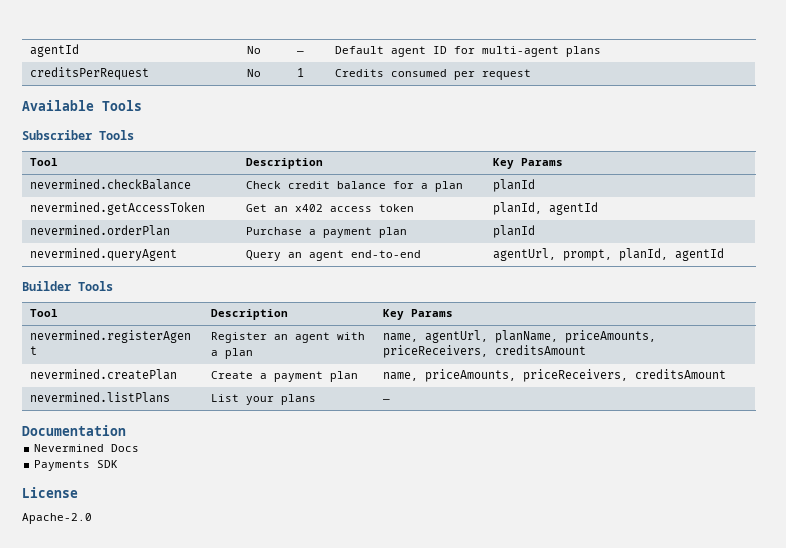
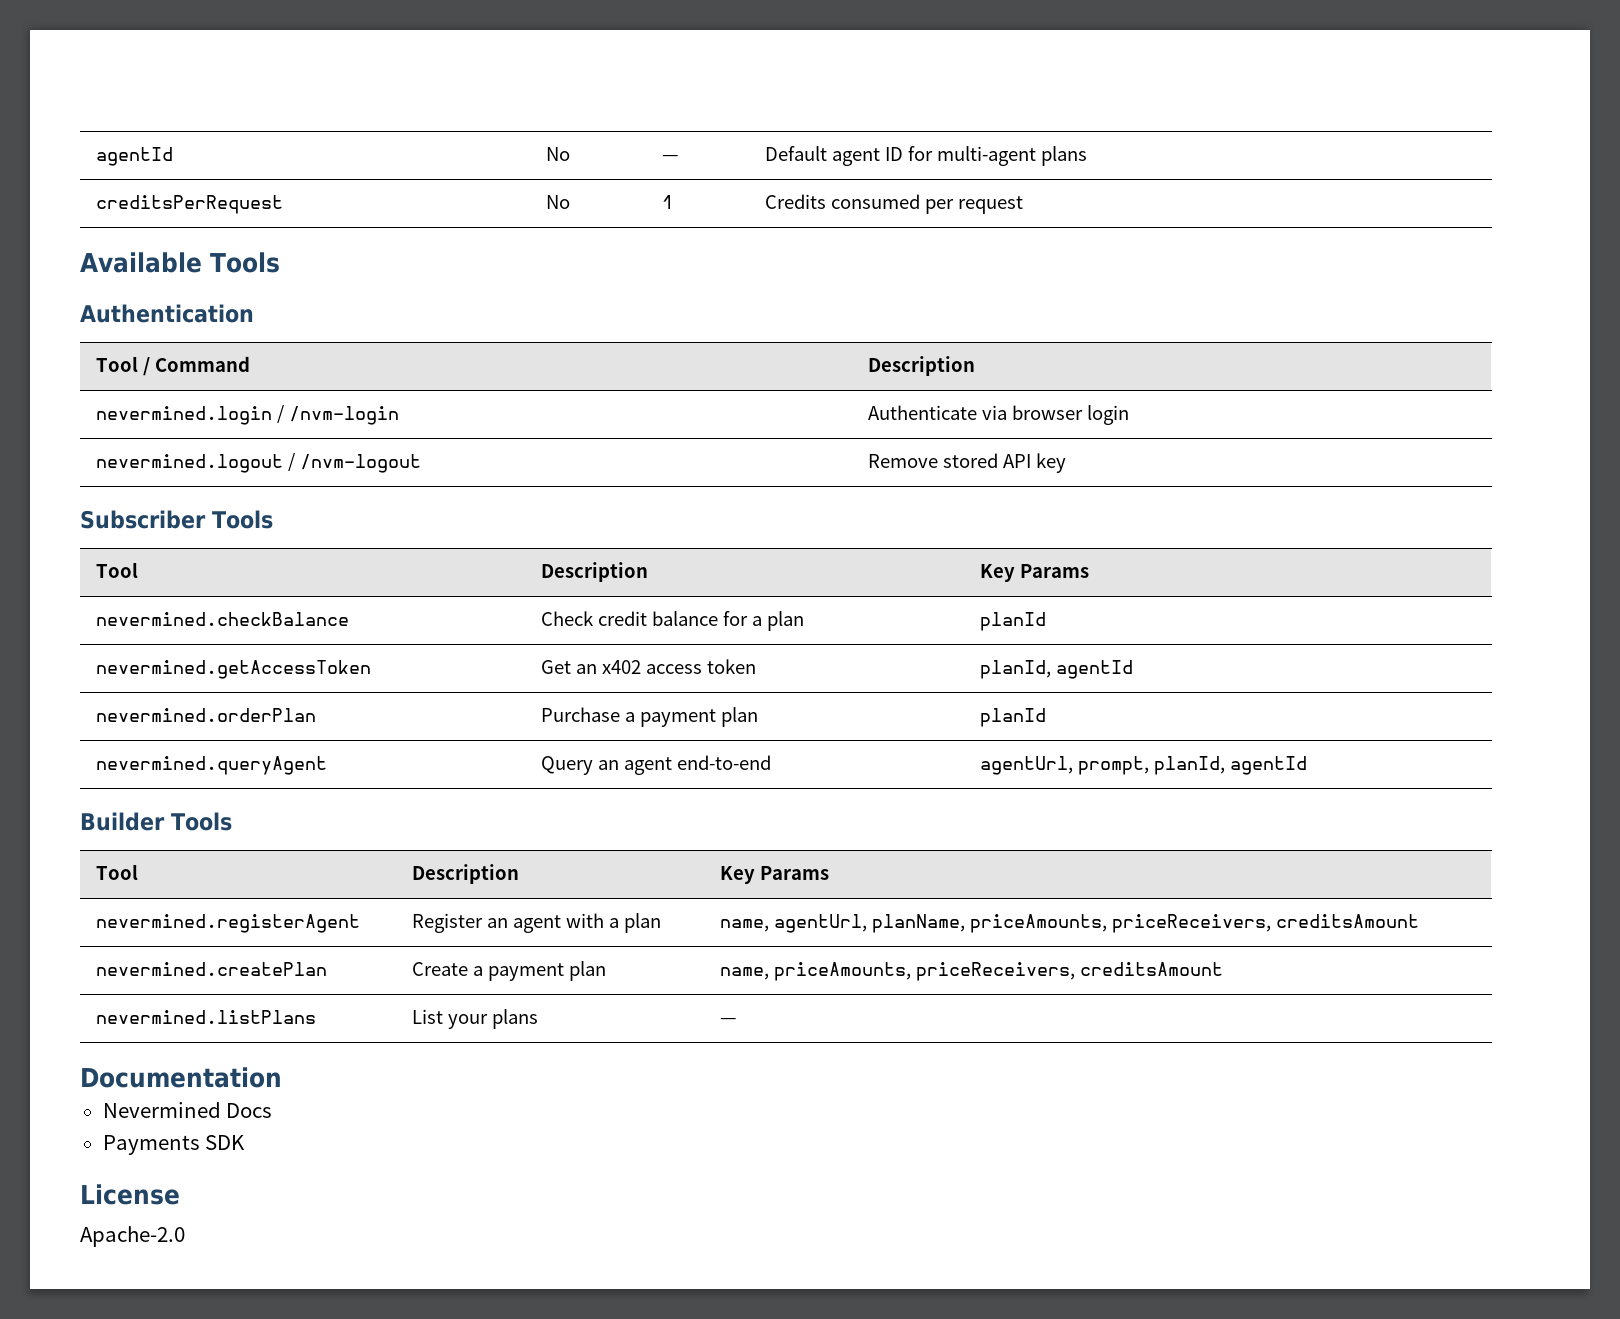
+ Authentication
+ Tool / Command | Description
+ nevermined.login / /nvm-login | Authenticate via browser login
+ nevermined.logout / /nvm-logout | Remove stored API key

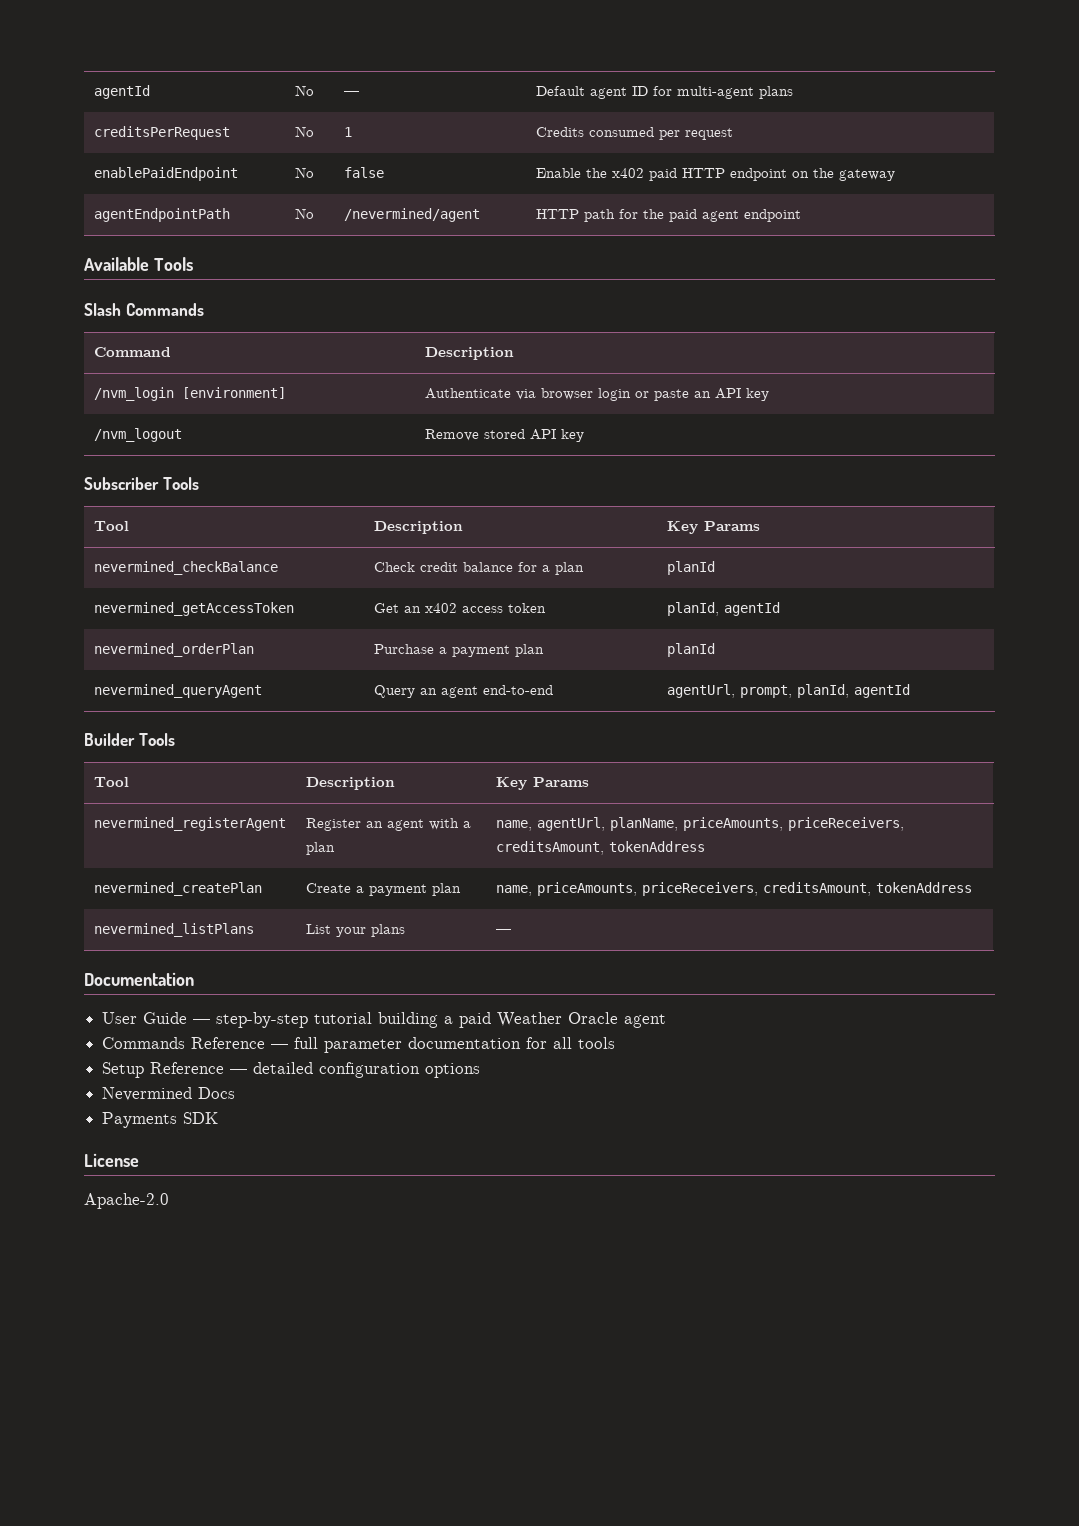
+ enablePaidEndpoint | No | false | Enable the x402 paid HTTP endpoint on the gateway
+ agentEndpointPath | No | /nevermined/agent | HTTP path for the paid agent endpoint
- Authentication
- Tool / Command | Description
+ Slash Commands
+ Command | Description
- nevermined.login / /nvm-login | Authenticate via browser login
- nevermined.logout / /nvm-logout | Remove stored API key
+ /nvm_login [environment] | Authenticate via browser login or paste an API key
+ /nvm_logout | Remove stored API key
- nevermined.checkBalance | Check credit balance for a plan | planId
+ nevermined_checkBalance | Check credit balance for a plan | planId
- nevermined.getAccessToken | Get an x402 access token | planId, agentId
+ nevermined_getAccessToken | Get an x402 access token | planId, agentId
- nevermined.orderPlan | Purchase a payment plan | planId
+ nevermined_orderPlan | Purchase a payment plan | planId
- nevermined.queryAgent | Query an agent end-to-end | agentUrl, prompt, planId, agentId
+ nevermined_queryAgent | Query an agent end-to-end | agentUrl, prompt, planId, agentId
- nevermined.registerAgent | Register an agent with a plan | name, agentUrl, planName, priceAmounts, priceReceivers, creditsAmount
- nevermined.createPlan | Create a payment plan | name, priceAmounts, priceReceivers, creditsAmount
- nevermined.listPlans | List your plans | —
+ nevermined_registerAgent | Register an agent with a plan | name, agentUrl, planName, priceAmounts, priceReceivers, creditsAmount, tokenAddress
+ nevermined_createPlan | Create a payment plan | name, priceAmounts, priceReceivers, creditsAmount, tokenAddress
+ nevermined_listPlans | List your plans | —
+ User Guide — step-by-step tutorial building a paid Weather Oracle agent
+ Commands Reference — full parameter documentation for all tools
+ Setup Reference — detailed configuration options

